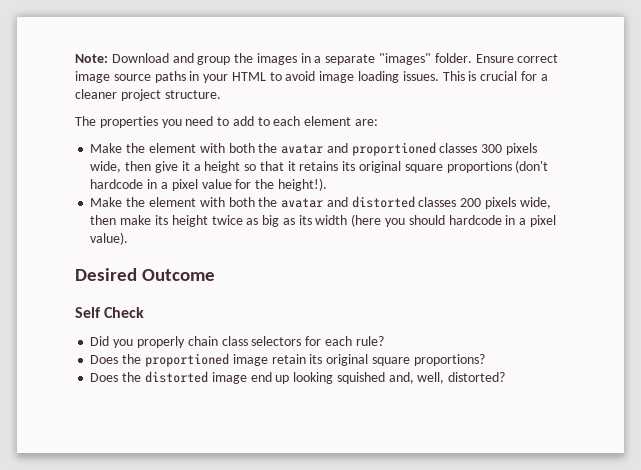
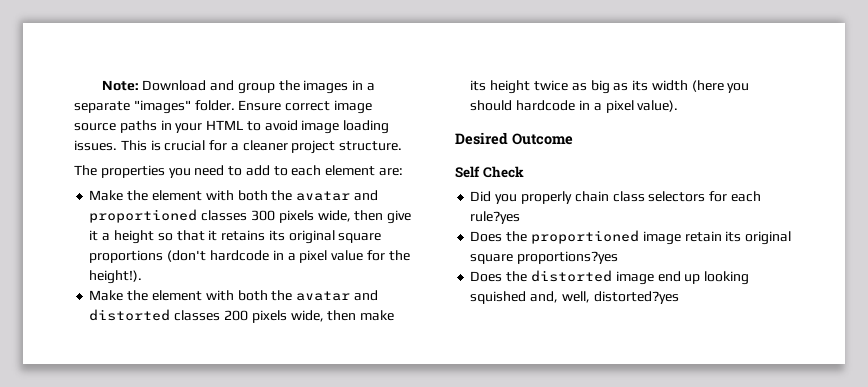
- Did you properly chain class selectors for each rule?
+ Did you properly chain class selectors for each rule?yes
- Does the proportioned image retain its original square proportions?
+ Does the proportioned image retain its original square proportions?yes
- Does the distorted image end up looking squished and, well, distorted?
+ Does the distorted image end up looking squished and, well, distorted?yes

